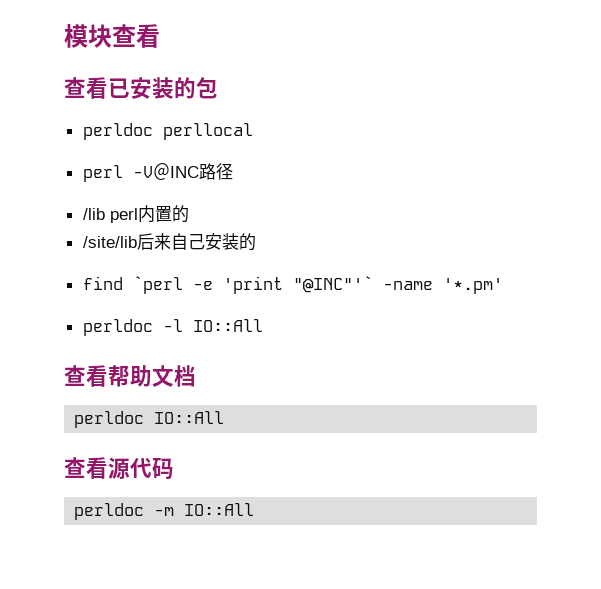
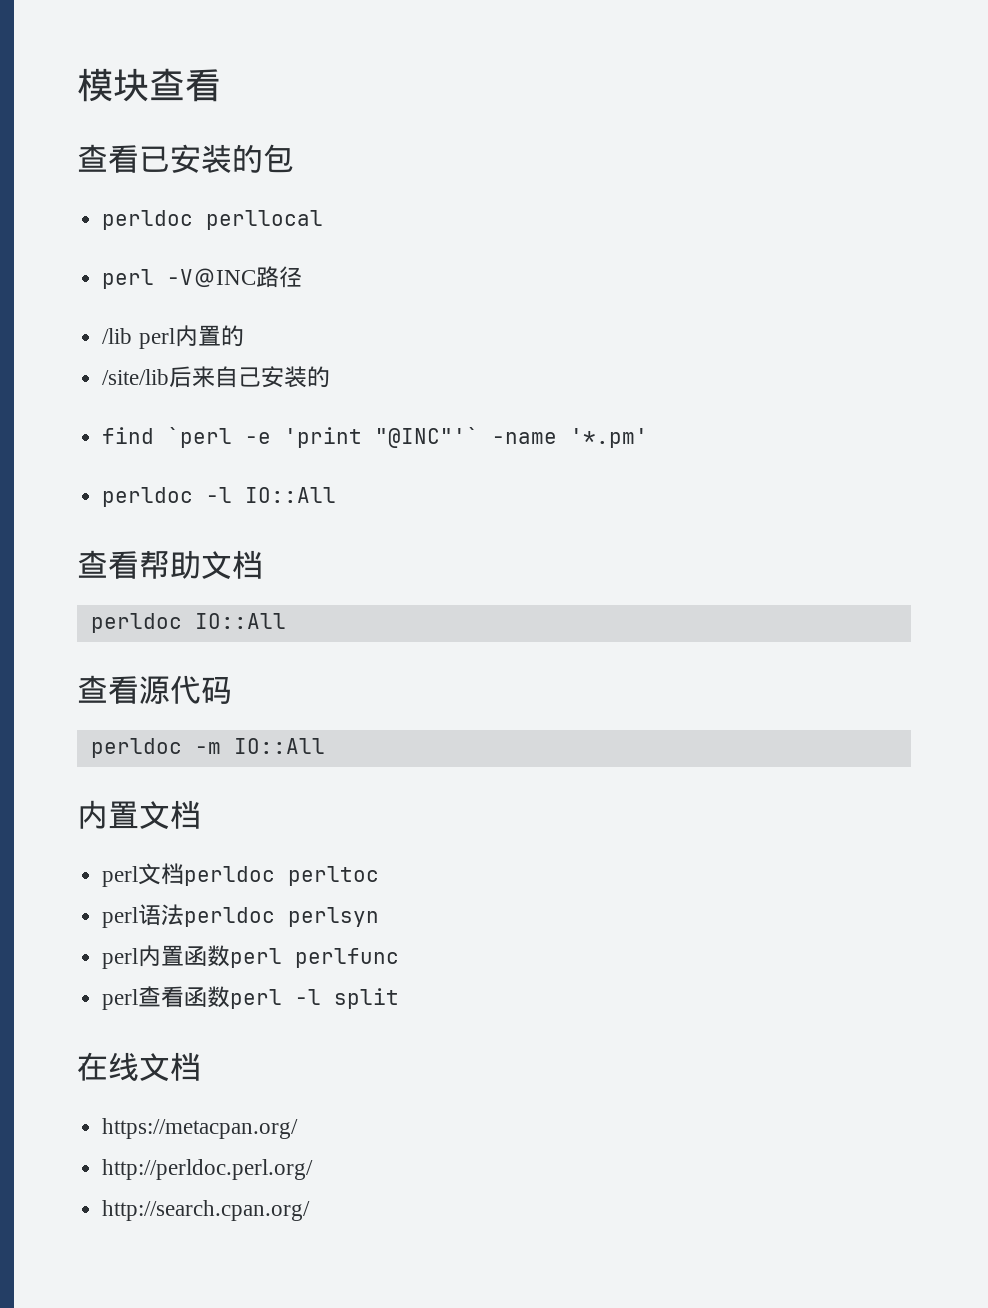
+ 内置文档
+ perl文档perldoc perltoc
+ perl语法perldoc perlsyn
+ perl内置函数perl perlfunc
+ perl查看函数perl -l split
+ 在线文档
+ https://metacpan.org/
+ http://perldoc.perl.org/
+ http://search.cpan.org/

